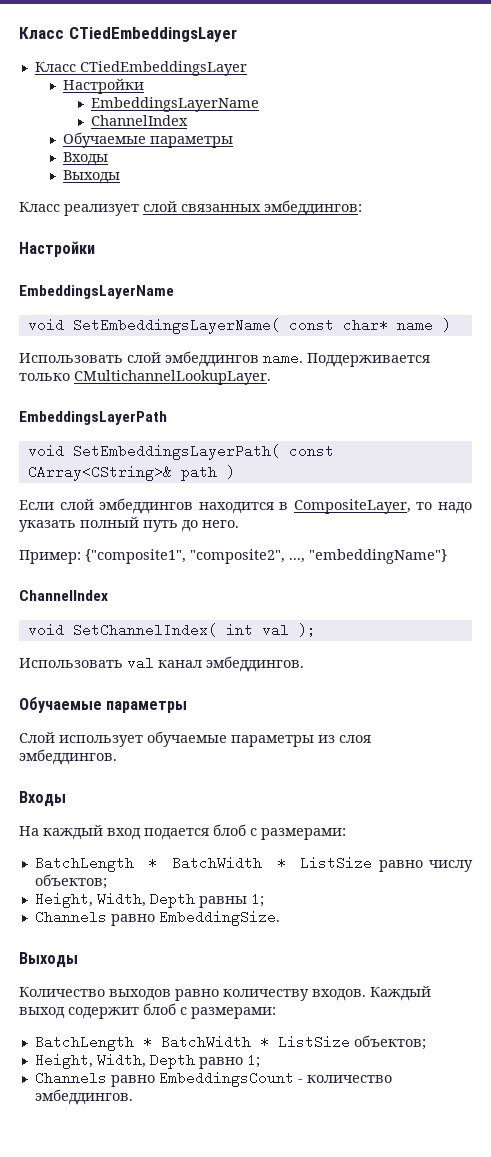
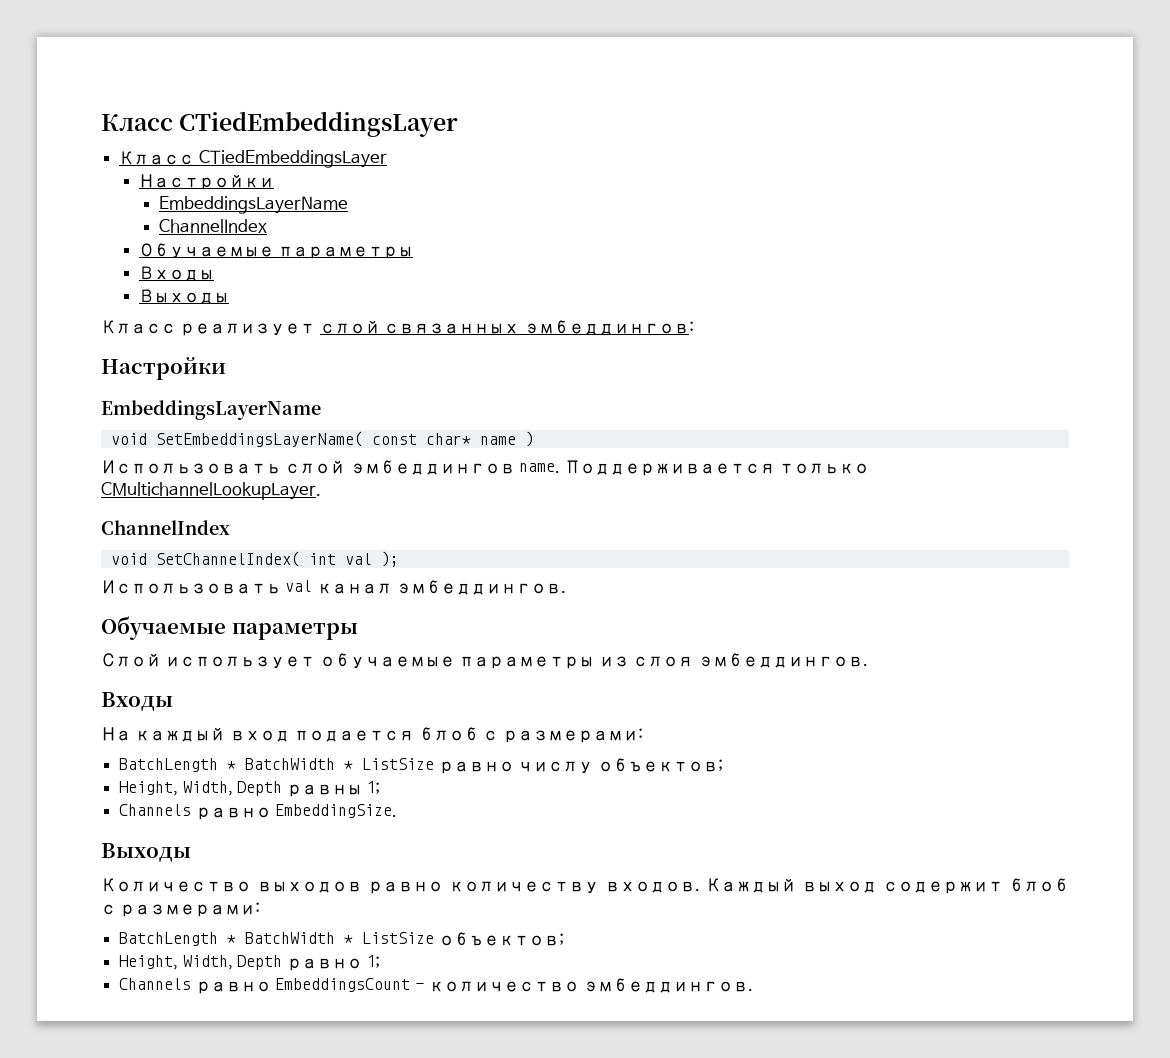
- EmbeddingsLayerPath
- void SetEmbeddingsLayerPath( const CArray<CString>& path )
- Если слой эмбеддингов находится в CompositeLayer, то надо указать полный путь до него.
- Пример: {"composite1", "composite2", ..., "embeddingName"}

